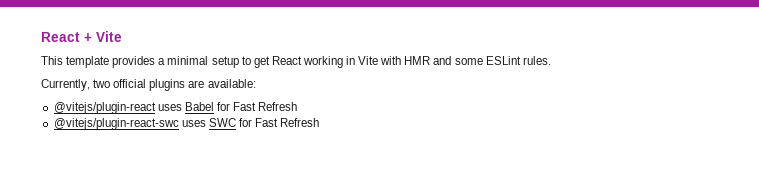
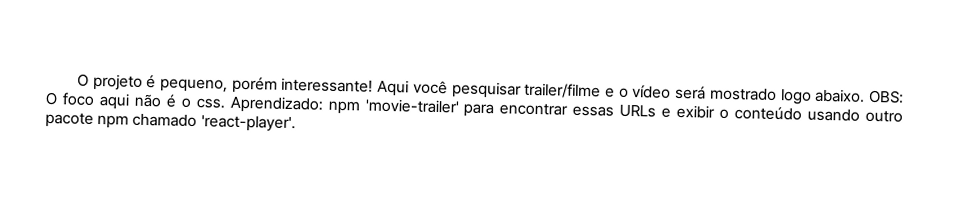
- React + Vite
- This template provides a minimal setup to get React working in Vite with HMR and some ESLint rules.
- Currently, two official plugins are available:
- @vitejs/plugin-react uses Babel for Fast Refresh
- @vitejs/plugin-react-swc uses SWC for Fast Refresh
+ O projeto é pequeno, porém interessante! Aqui você pesquisar trailer/filme e o vídeo será mostrado logo abaixo. OBS: O foco aqui não é o css. Aprendizado: npm 'movie-trailer' para encontrar essas URLs e exibir o conteúdo usando outro pacote npm chamado 'react-player'.

